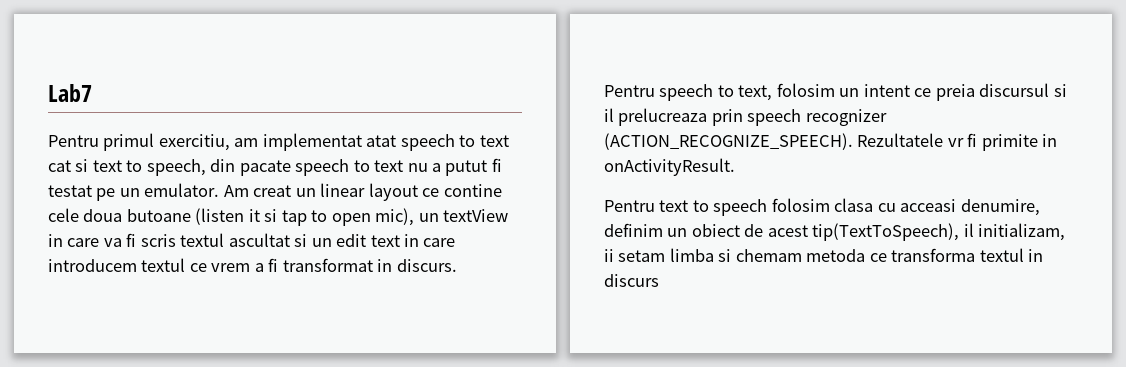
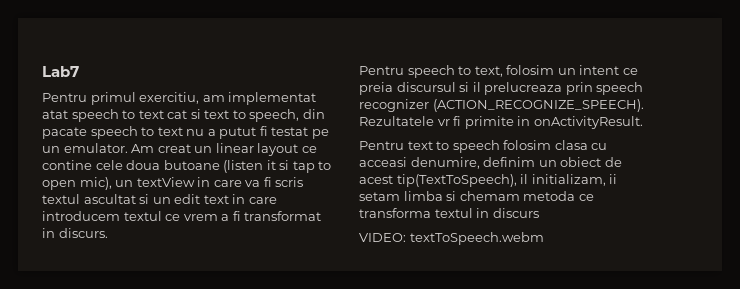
+ VIDEO: textToSpeech.webm

